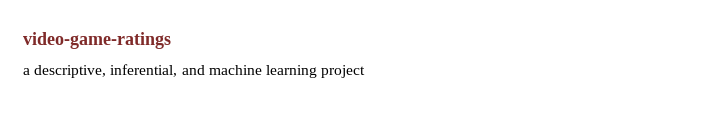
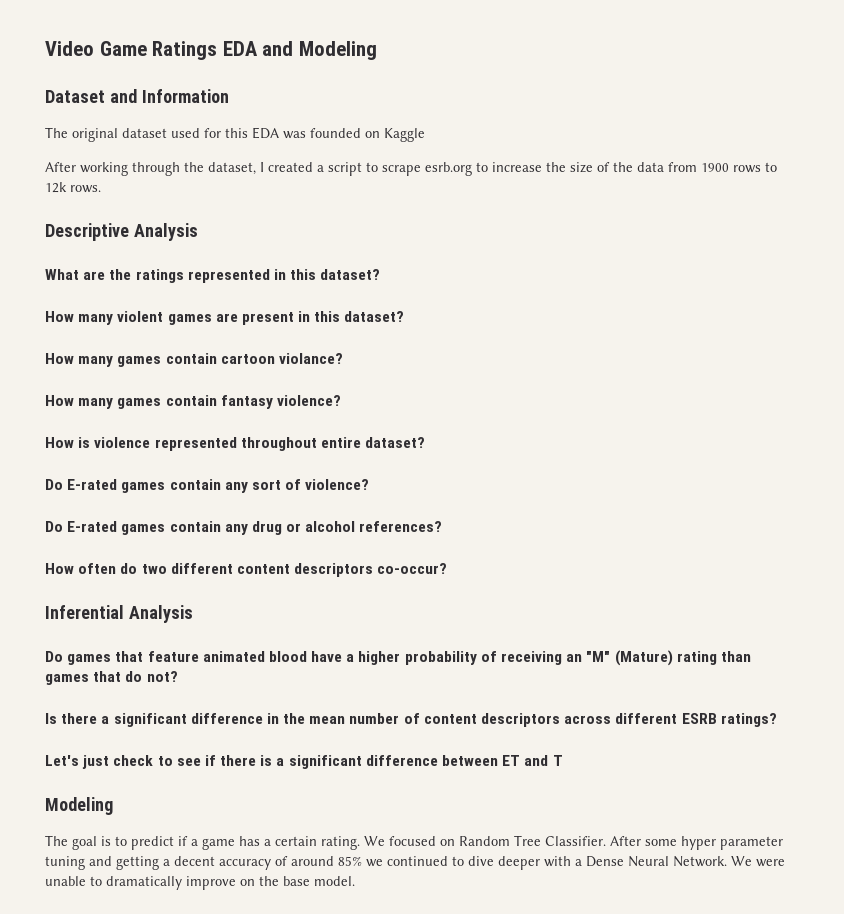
- video-game-ratings
- a descriptive, inferential, and machine learning project
+ Video Game Ratings EDA and Modeling
+ Dataset and Information
+ The original dataset used for this EDA was founded on Kaggle
+ After working through the dataset, I created a script to scrape esrb.org to increase the size of the data from 1900 rows to 12k rows.
+ Descriptive Analysis
+ What are the ratings represented in this dataset?
+ How many violent games are present in this dataset?
+ How many games contain cartoon violance?
+ How many games contain fantasy violence?
+ How is violence represented throughout entire dataset?
+ Do E-rated games contain any sort of violence?
+ Do E-rated games contain any drug or alcohol references?
+ How often do two different content descriptors co-occur?
+ Inferential Analysis
+ Do games that feature animated blood have a higher probability of receiving an "M" (Mature) rating than games that do not?
+ Is there a significant difference in the mean number of content descriptors across different ESRB ratings?
+ Let's just check to see if there is a significant difference between ET and T
+ Modeling
+ The goal is to predict if a game has a certain rating. We focused on Random Tree Classifier. After some hyper parameter tuning and getting a decent accuracy of around 85% we continued to dive deeper with a Dense Neural Network. We were unable to dramatically improve on the base model.

